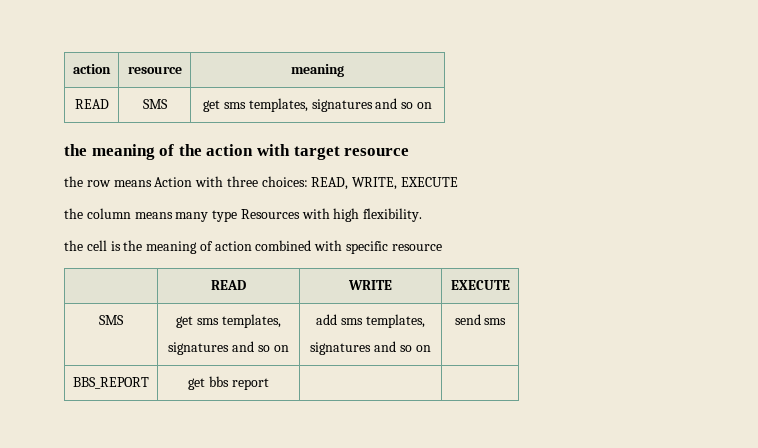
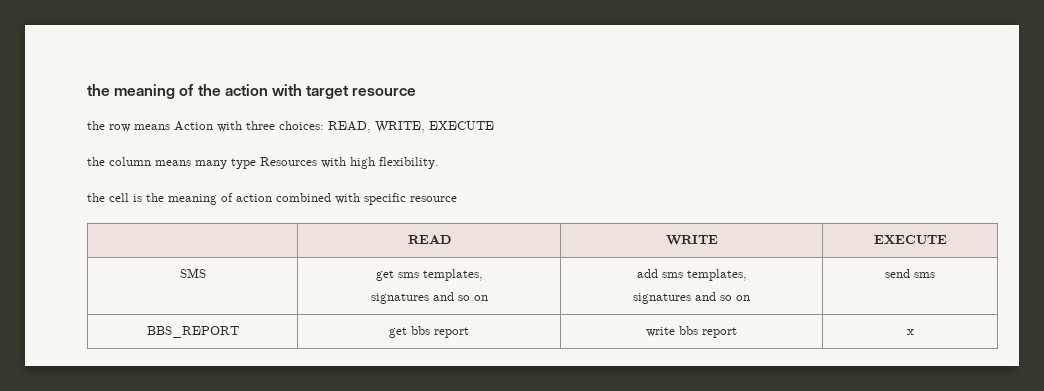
- action | resource | meaning
- READ | SMS | get sms templates, signatures and so on
- BBS_REPORT | get bbs report | |
+ BBS_REPORT | get bbs report | write bbs report | x

